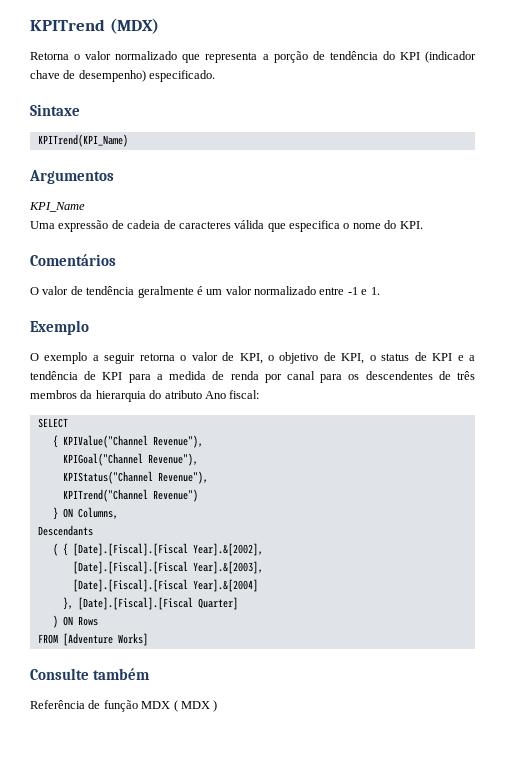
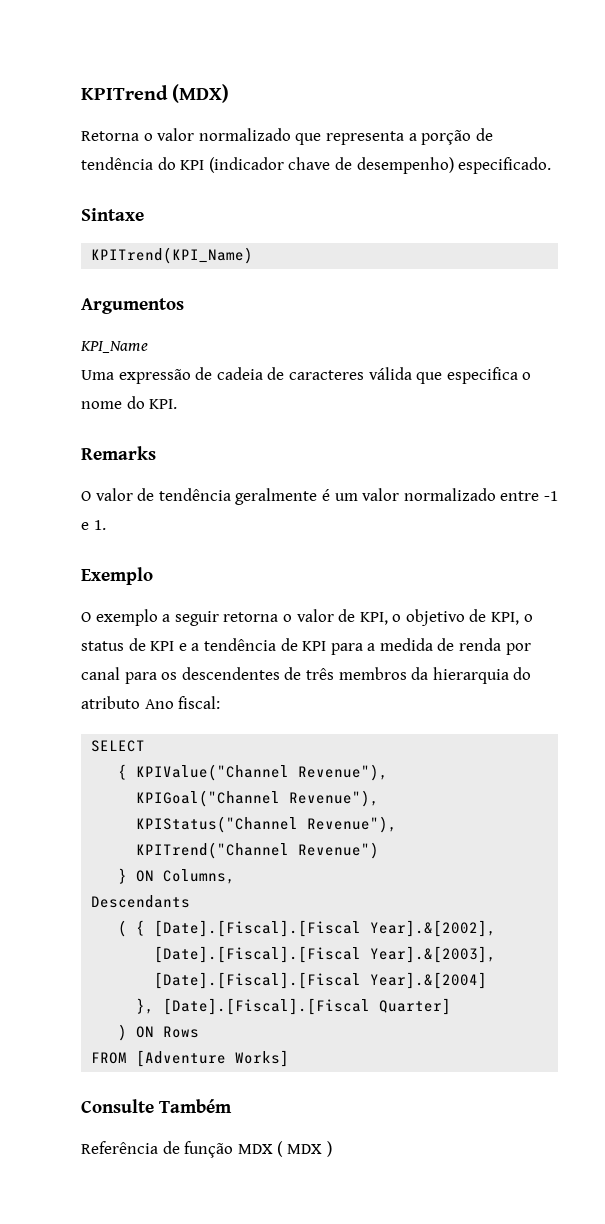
- Comentários
+ Remarks
- Consulte também
+ Consulte Também

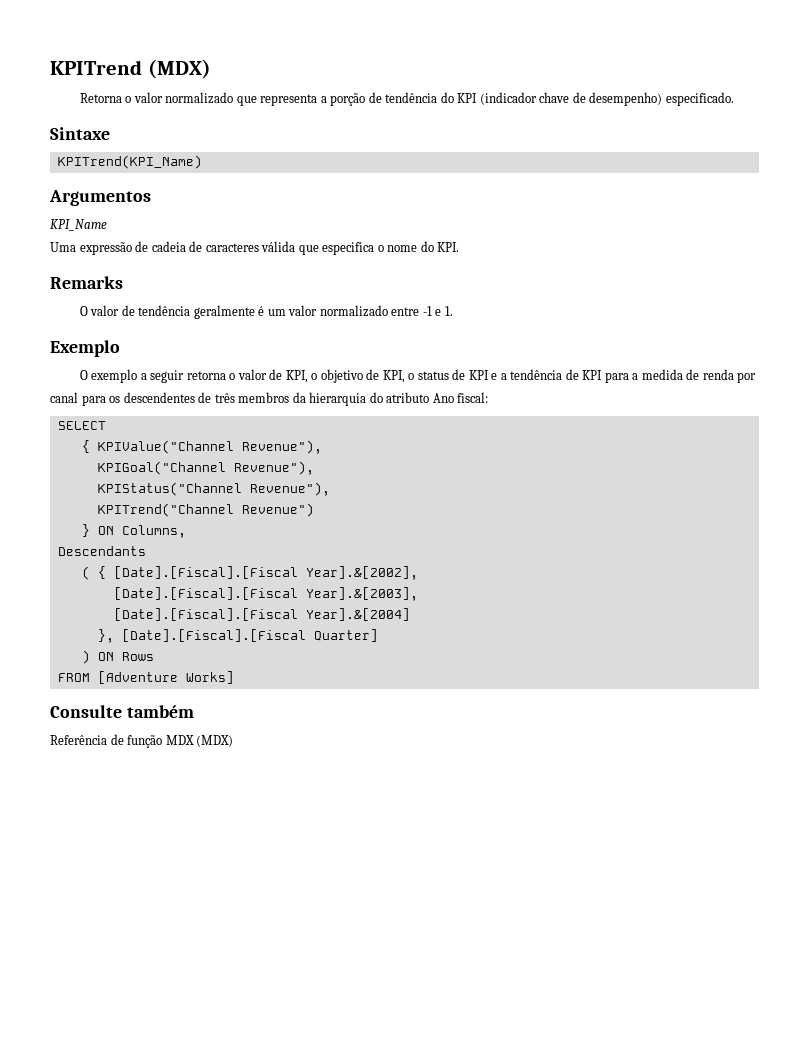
- Consulte Também
+ Consulte também
- Referência de função MDX ( MDX )
+ Referência de função MDX (MDX)

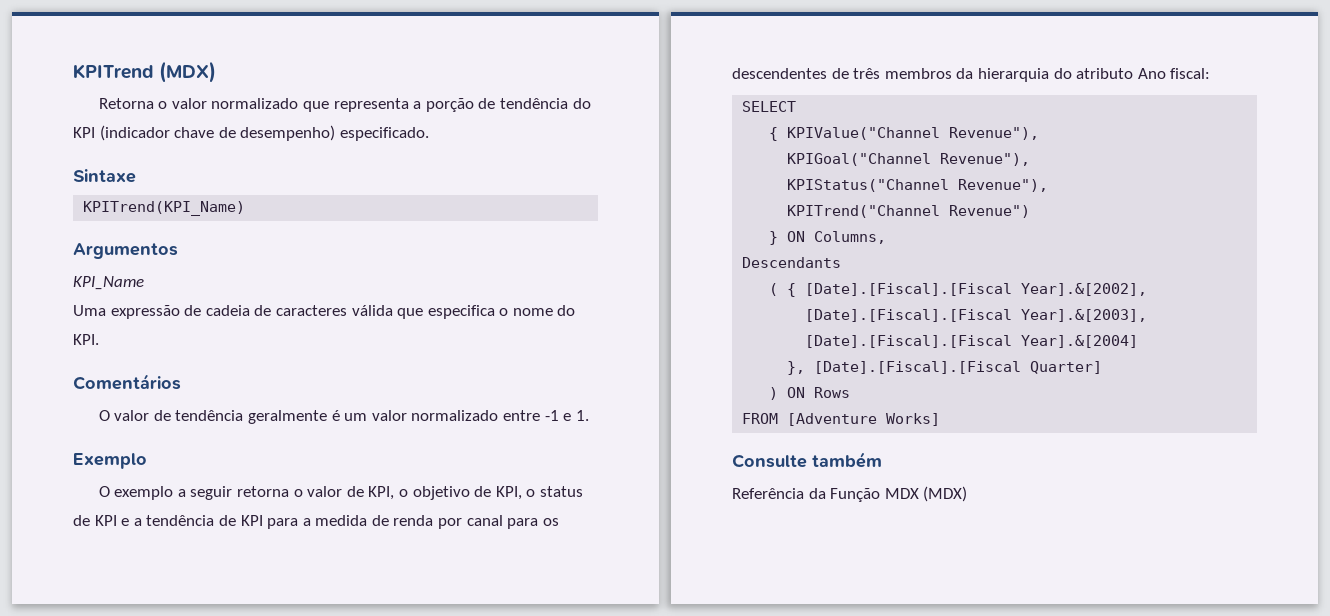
- Remarks
+ Comentários
- Referência de função MDX (MDX)
+ Referência da Função MDX (MDX)

